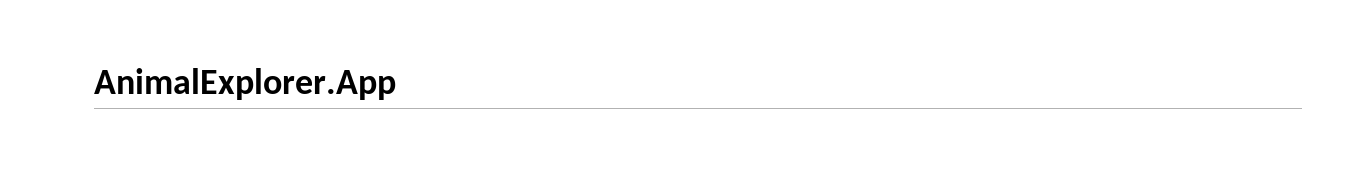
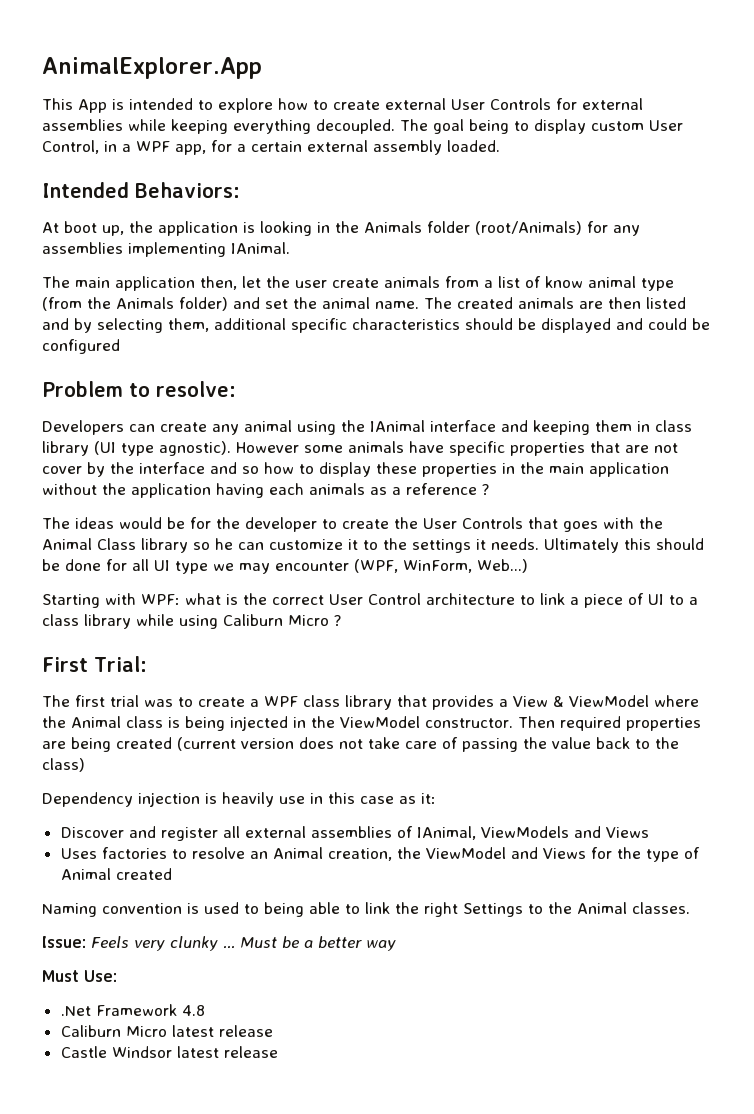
+ This App is intended to explore how to create external User Controls for external assemblies while keeping everything decoupled. The goal being to display custom User Control, in a WPF app, for a certain external assembly loaded.
+ Intended Behaviors:
+ At boot up, the application is looking in the Animals folder (root/Animals) for any assemblies implementing IAnimal.
+ The main application then, let the user create animals from a list of know animal type (from the Animals folder) and set the animal name. The created animals are then listed and by selecting them, additional specific characteristics should be displayed and could be configured
+ Problem to resolve:
+ Developers can create any animal using the IAnimal interface and keeping them in class library (UI type agnostic). However some animals have specific properties that are not cover by the interface and so how to display these properties in the main application without the application having each animals as a reference ?
+ The ideas would be for the developer to create the User Controls that goes with the Animal Class library so he can customize it to the settings it needs. Ultimately this should be done for all UI type we may encounter (WPF, WinForm, Web...)
+ Starting with WPF: what is the correct User Control architecture to link a piece of UI to a class library while using Caliburn Micro ?
+ First Trial:
+ The first trial was to create a WPF class library that provides a View & ViewModel where the Animal class is being injected in the ViewModel constructor. Then required properties are being created (current version does not take care of passing the value back to the class)
+ Dependency injection is heavily use in this case as it:
+ Discover and register all external assemblies of IAnimal, ViewModels and Views
+ Uses factories to resolve an Animal creation, the ViewModel and Views for the type of Animal created
+ Naming convention is used to being able to link the right Settings to the Animal classes.
+ Issue: Feels very clunky ... Must be a better way
+ Must Use:
+ .Net Framework 4.8
+ Caliburn Micro latest release
+ Castle Windsor latest release

